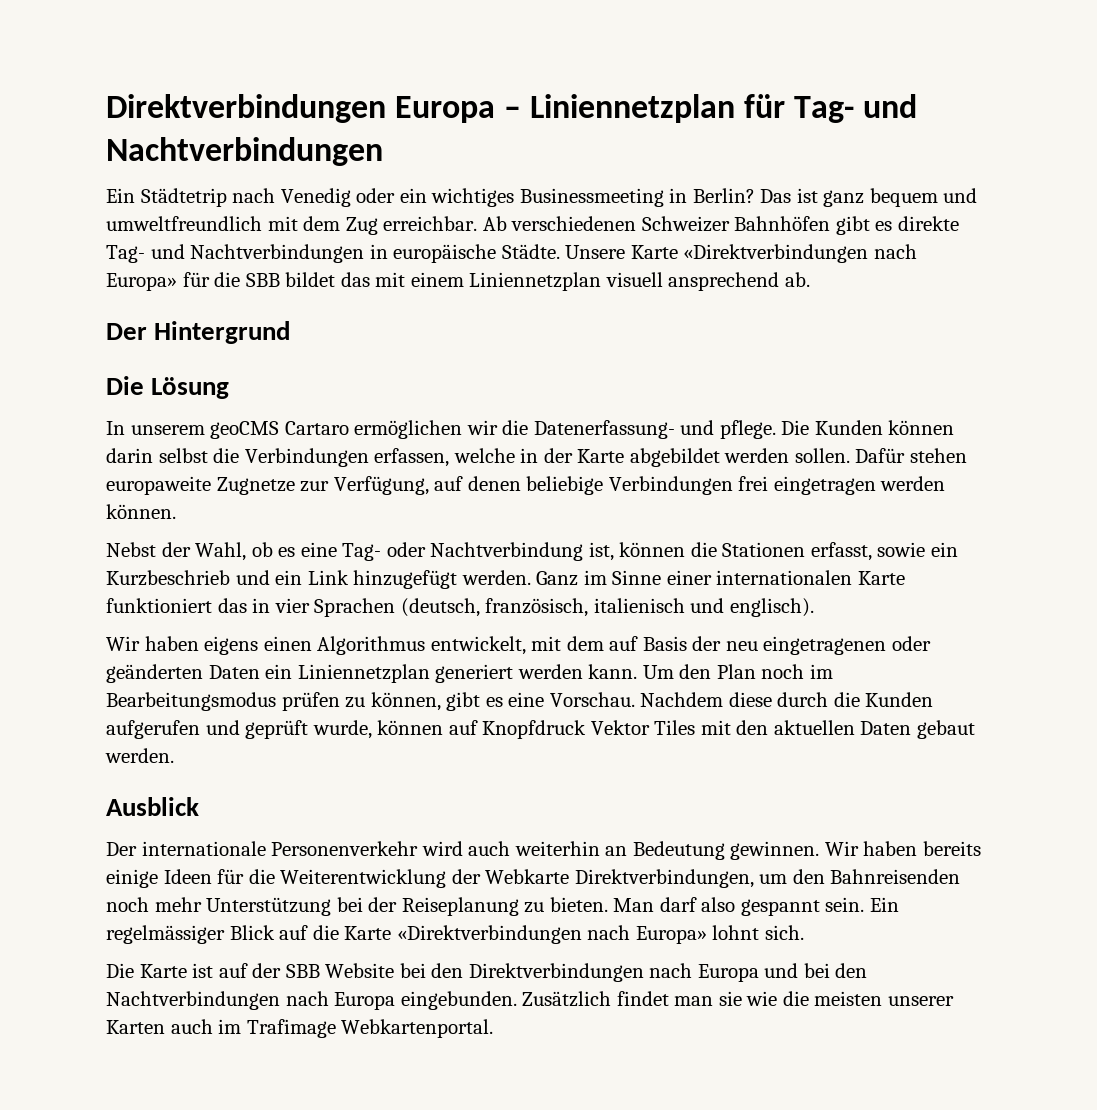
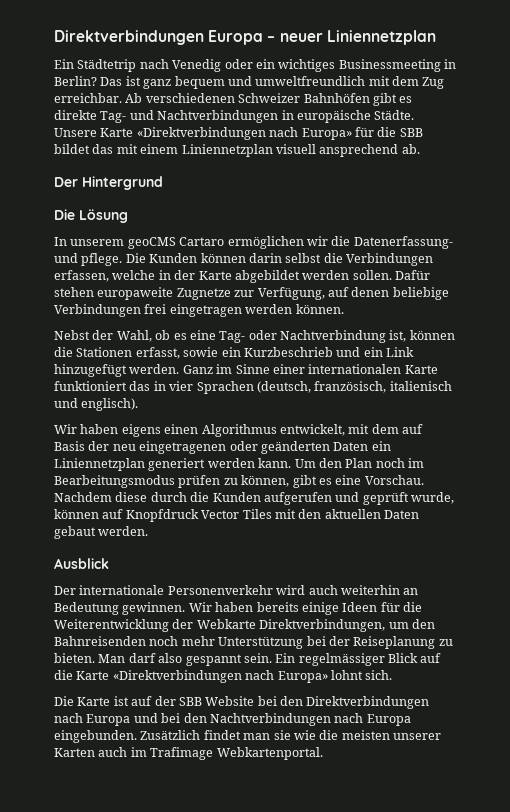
- Direktverbindungen Europa – Liniennetzplan für Tag- und Nachtverbindungen
+ Direktverbindungen Europa – neuer Liniennetzplan
- Nachdem diese durch die Kunden aufgerufen und geprüft wurde, können auf Knopfdruck Vektor Tiles mit den aktuellen Daten gebaut werden.
+ Nachdem diese durch die Kunden aufgerufen und geprüft wurde, können auf Knopfdruck Vector Tiles mit den aktuellen Daten gebaut werden.

